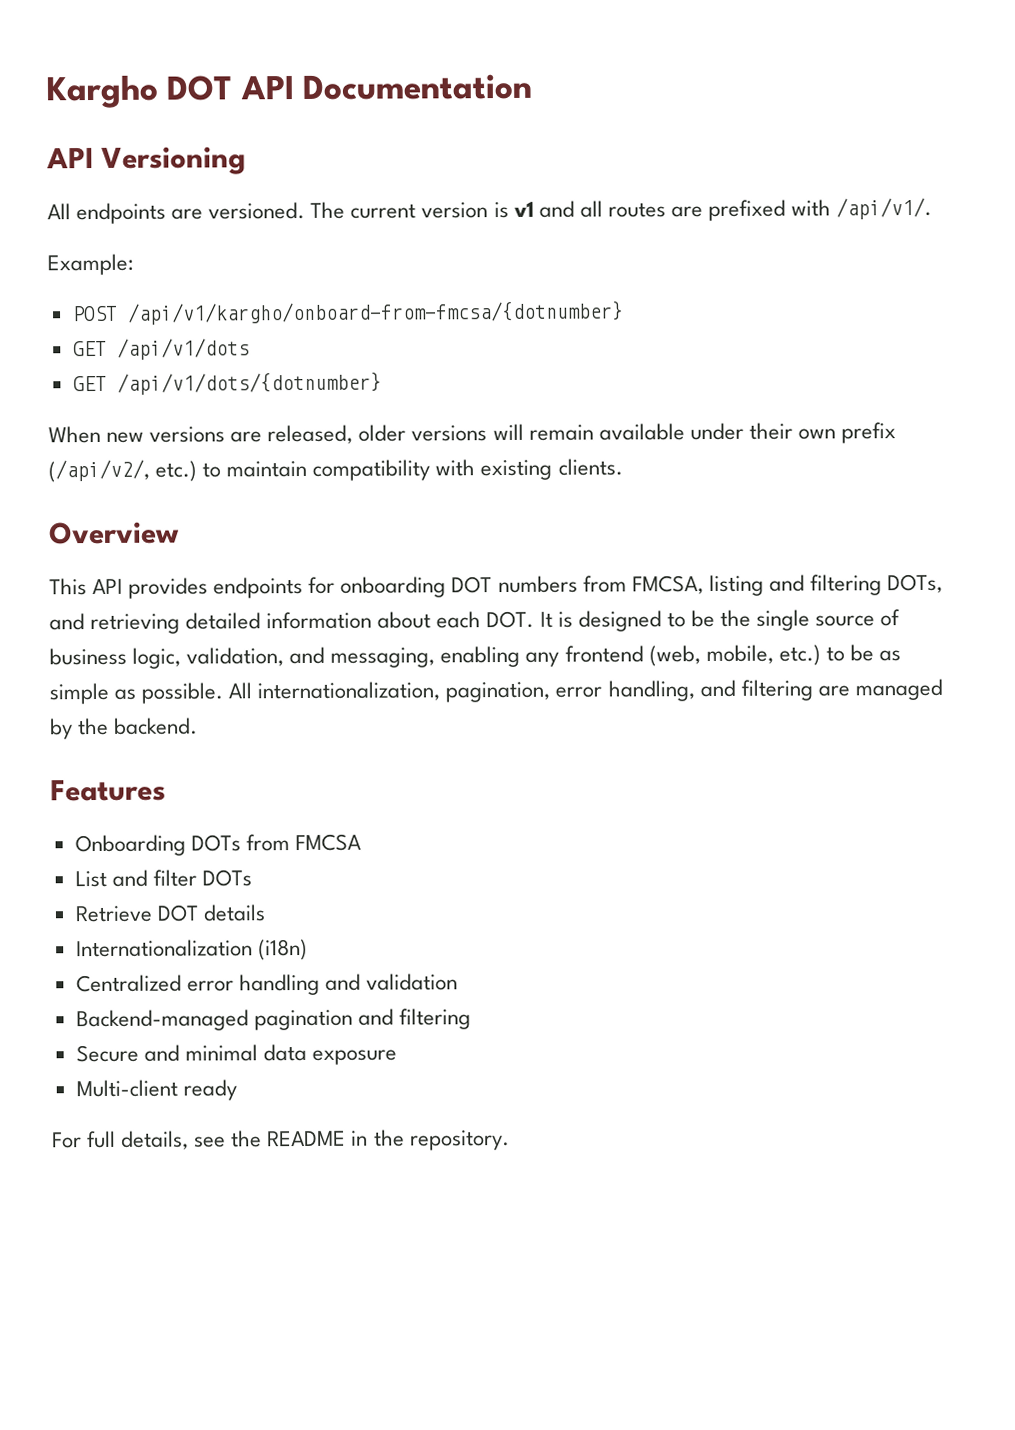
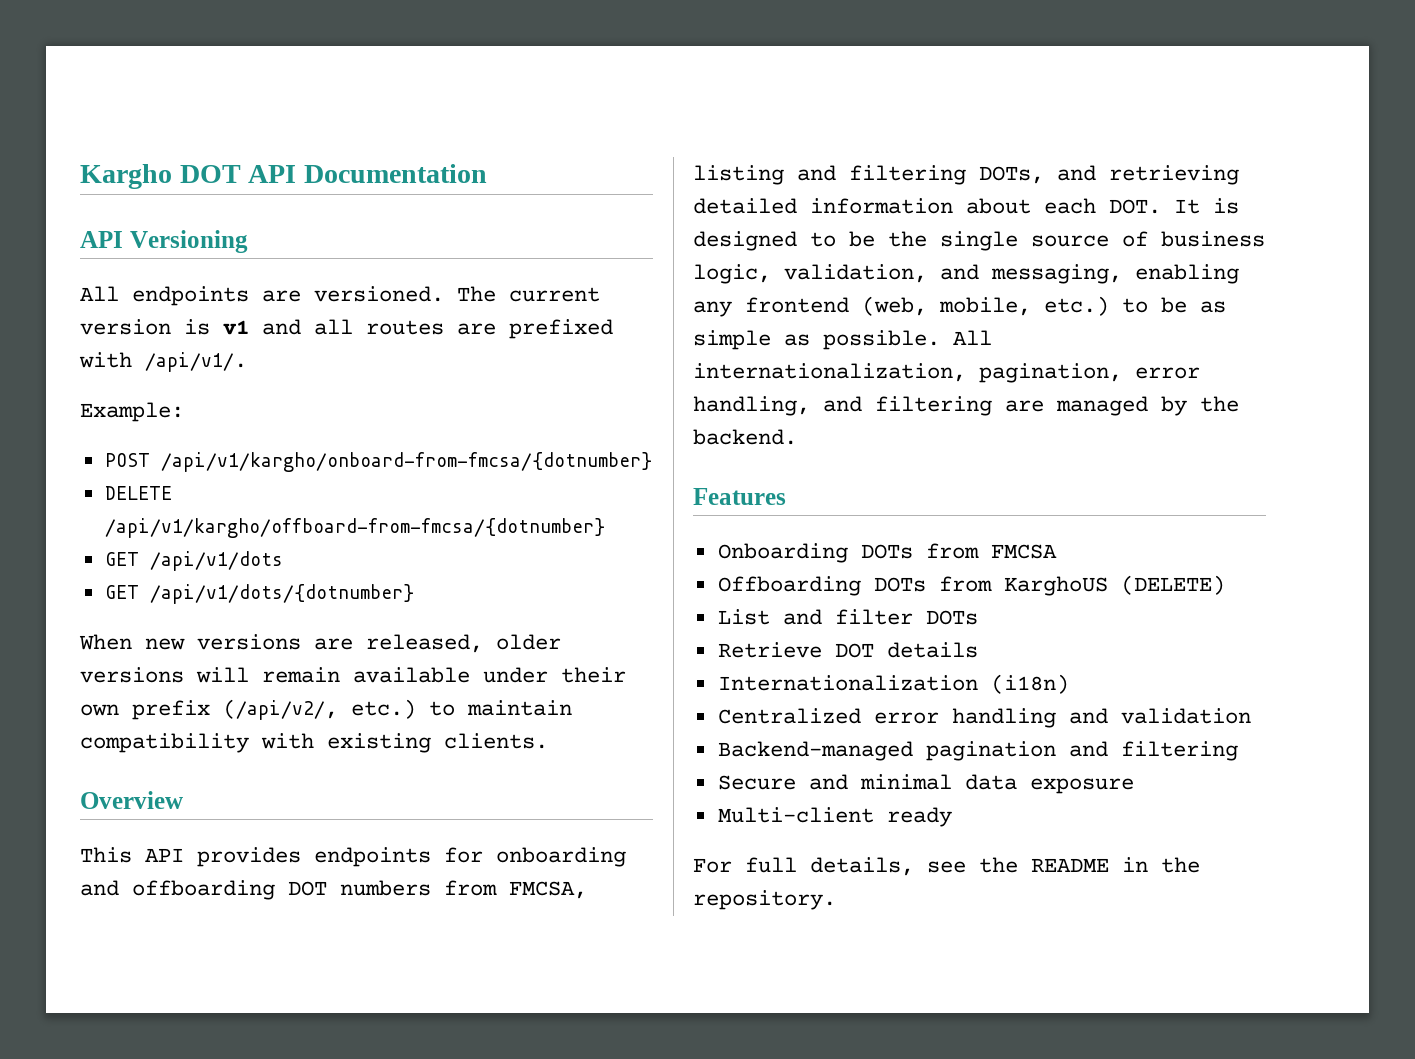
+ DELETE /api/v1/kargho/offboard-from-fmcsa/{dotnumber}
- This API provides endpoints for onboarding DOT numbers from FMCSA, listing and filtering DOTs, and retrieving detailed information about each DOT. It is designed to be the single source of business logic, validation, and messaging, enabling any frontend (web, mobile, etc.) to be as simple as possible.
+ This API provides endpoints for onboarding and offboarding DOT numbers from FMCSA, listing and filtering DOTs, and retrieving detailed information about each DOT. It is designed to be the single source of business logic, validation, and messaging, enabling any frontend (web, mobile, etc.) to be as simple as possible.
+ Offboarding DOTs from KarghoUS (DELETE)

